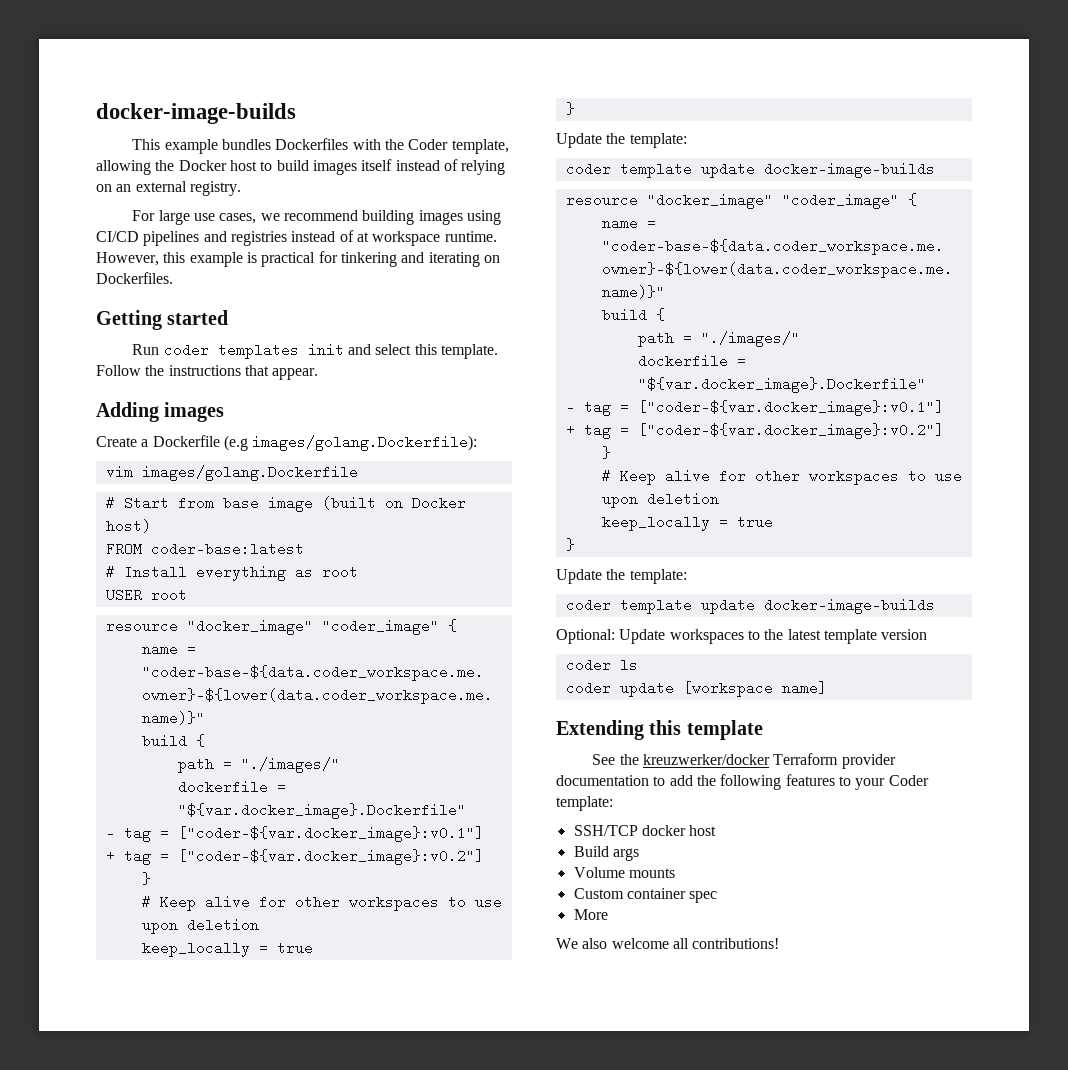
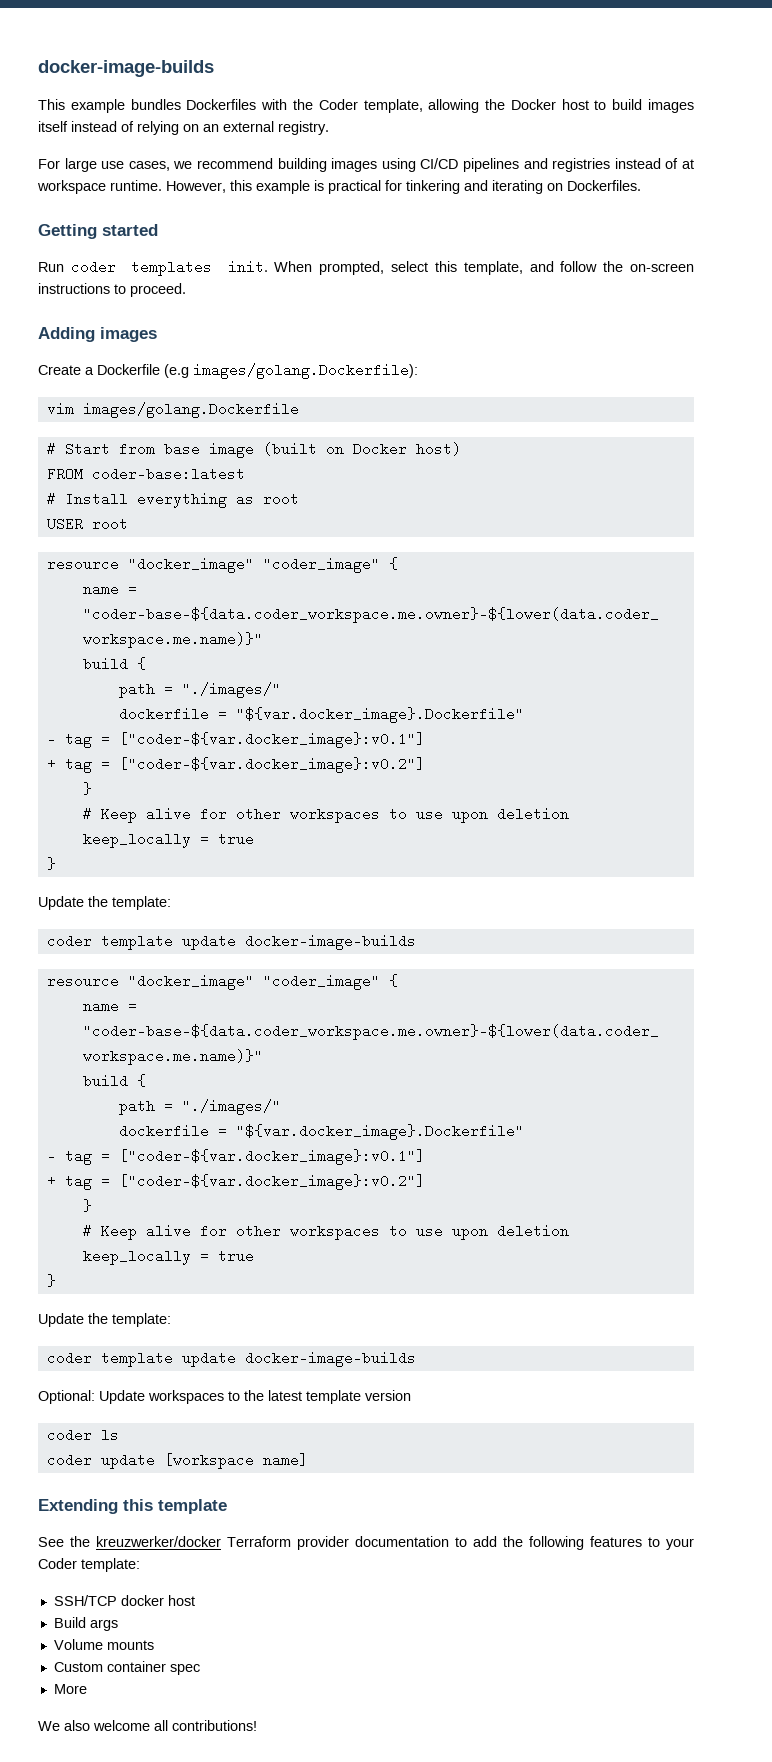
- Run coder templates init and select this template. Follow the instructions that appear.
+ Run coder templates init. When prompted, select this template, and follow the on-screen instructions to proceed.

